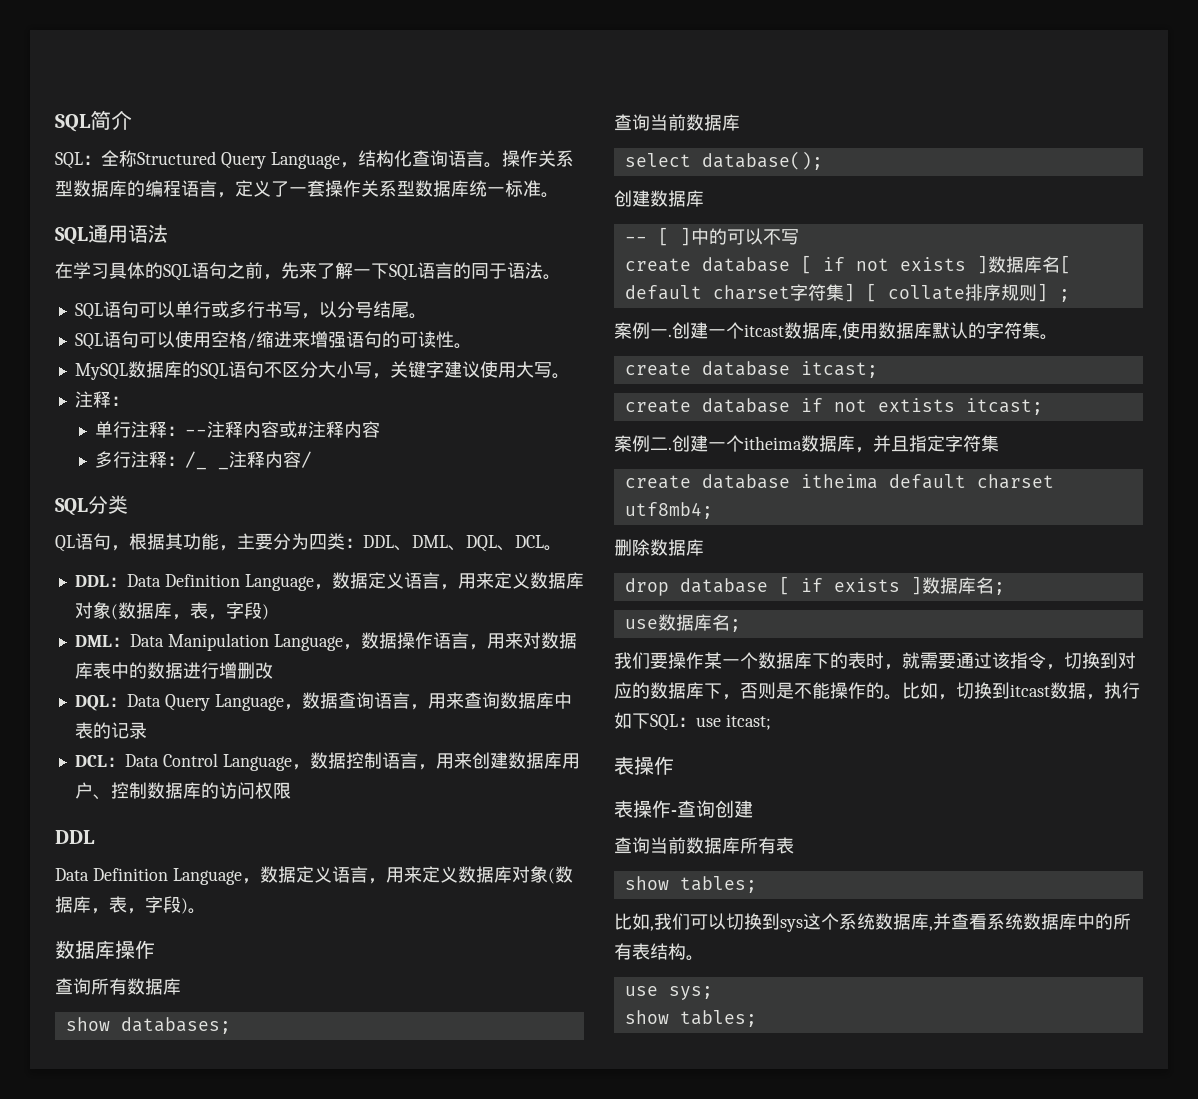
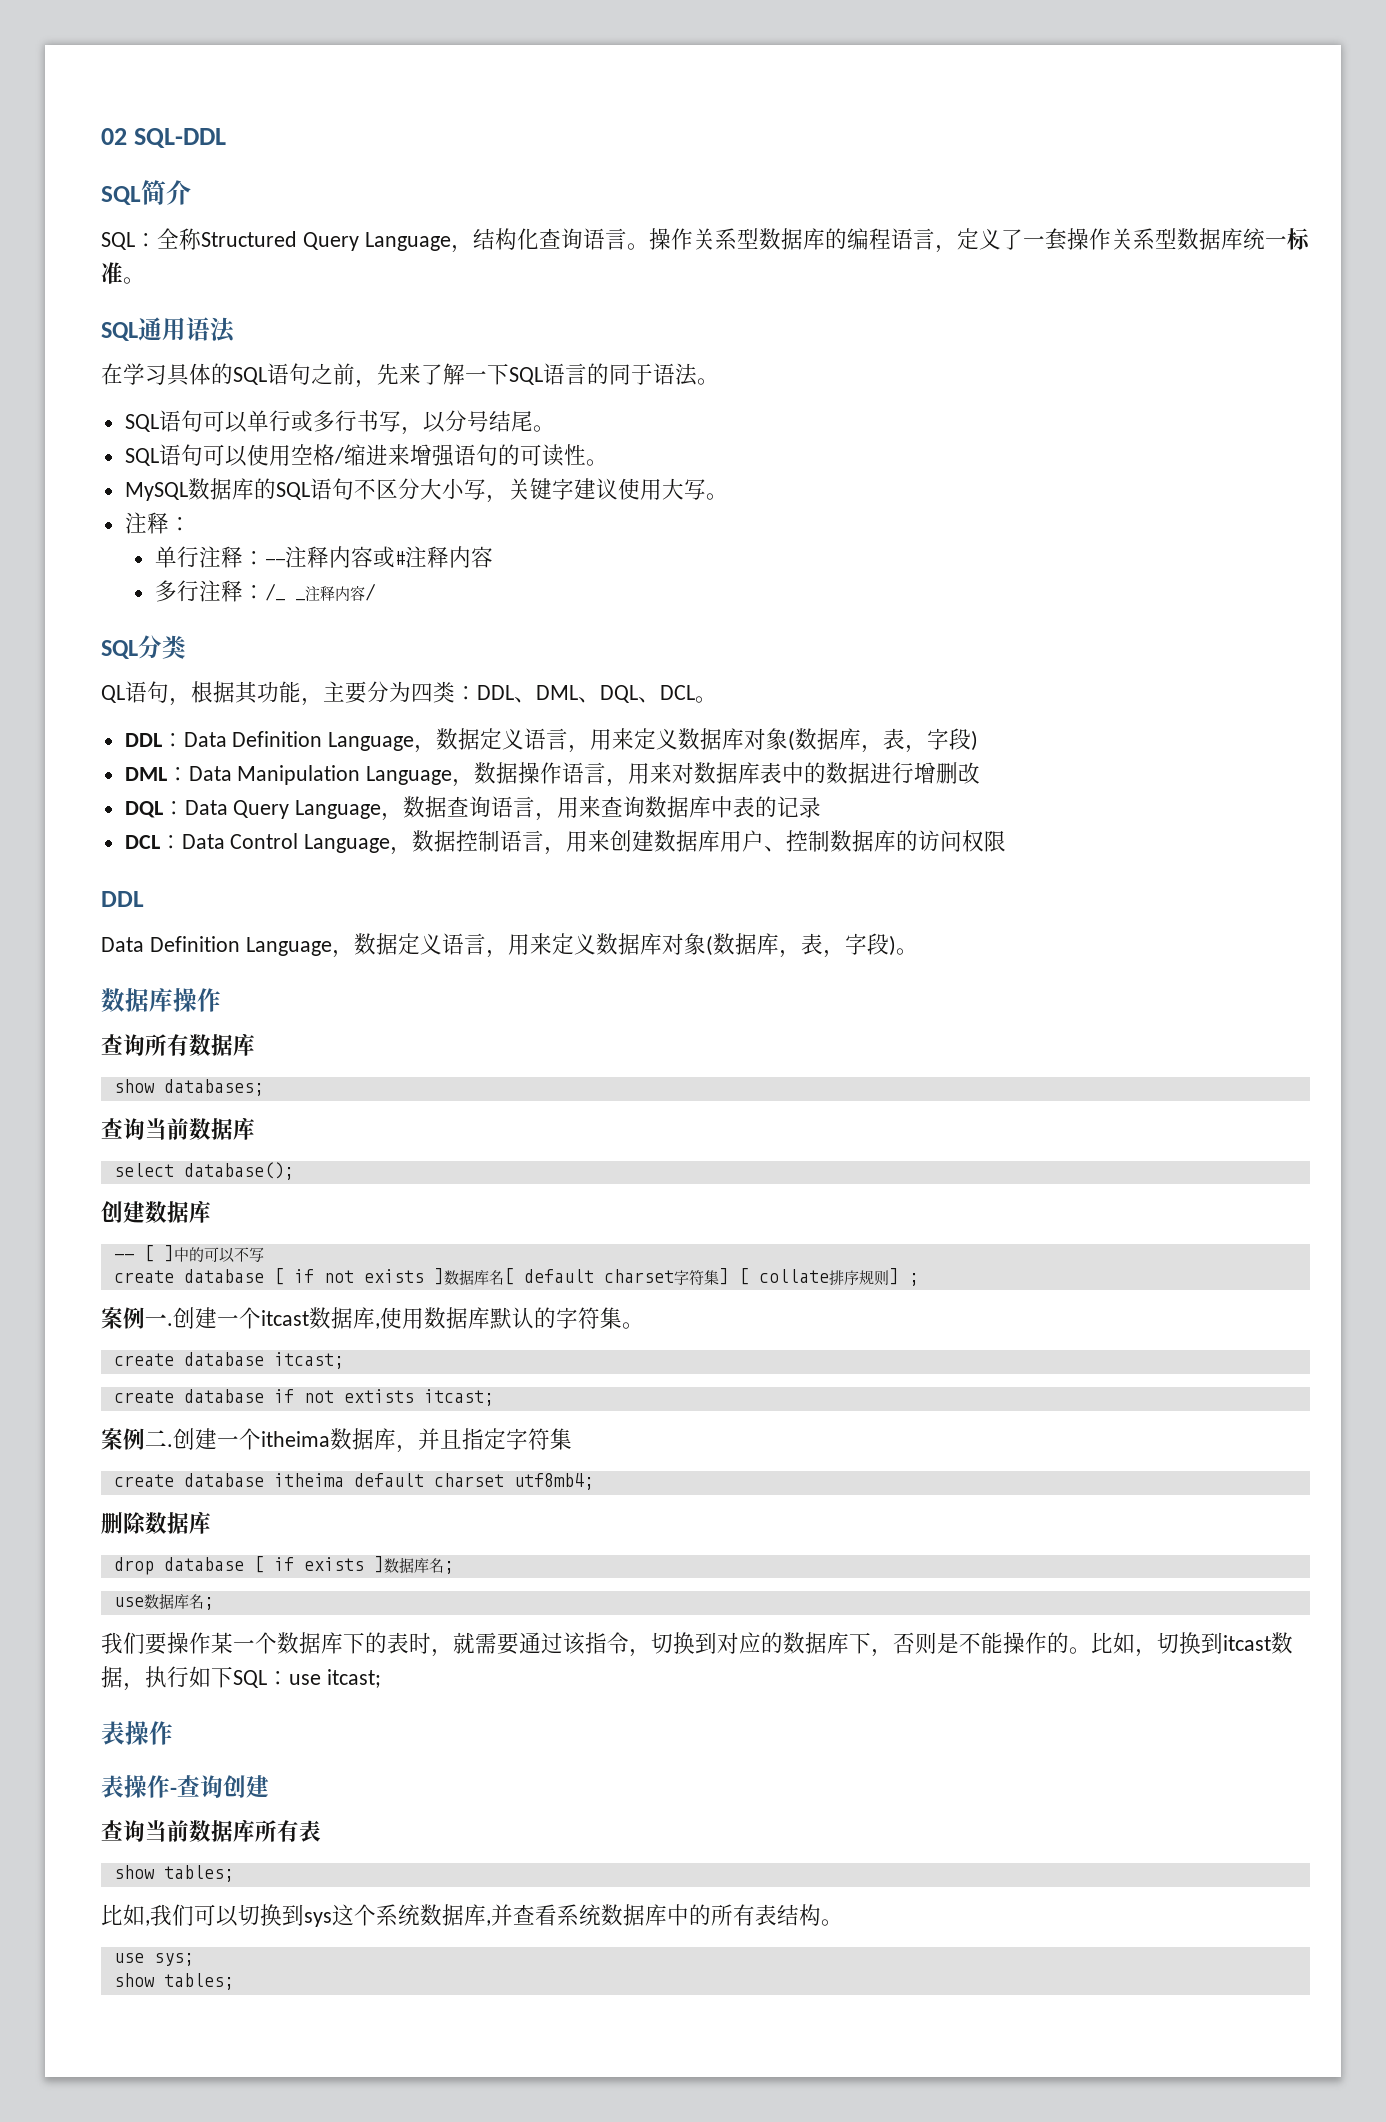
+ 02 SQL-DDL

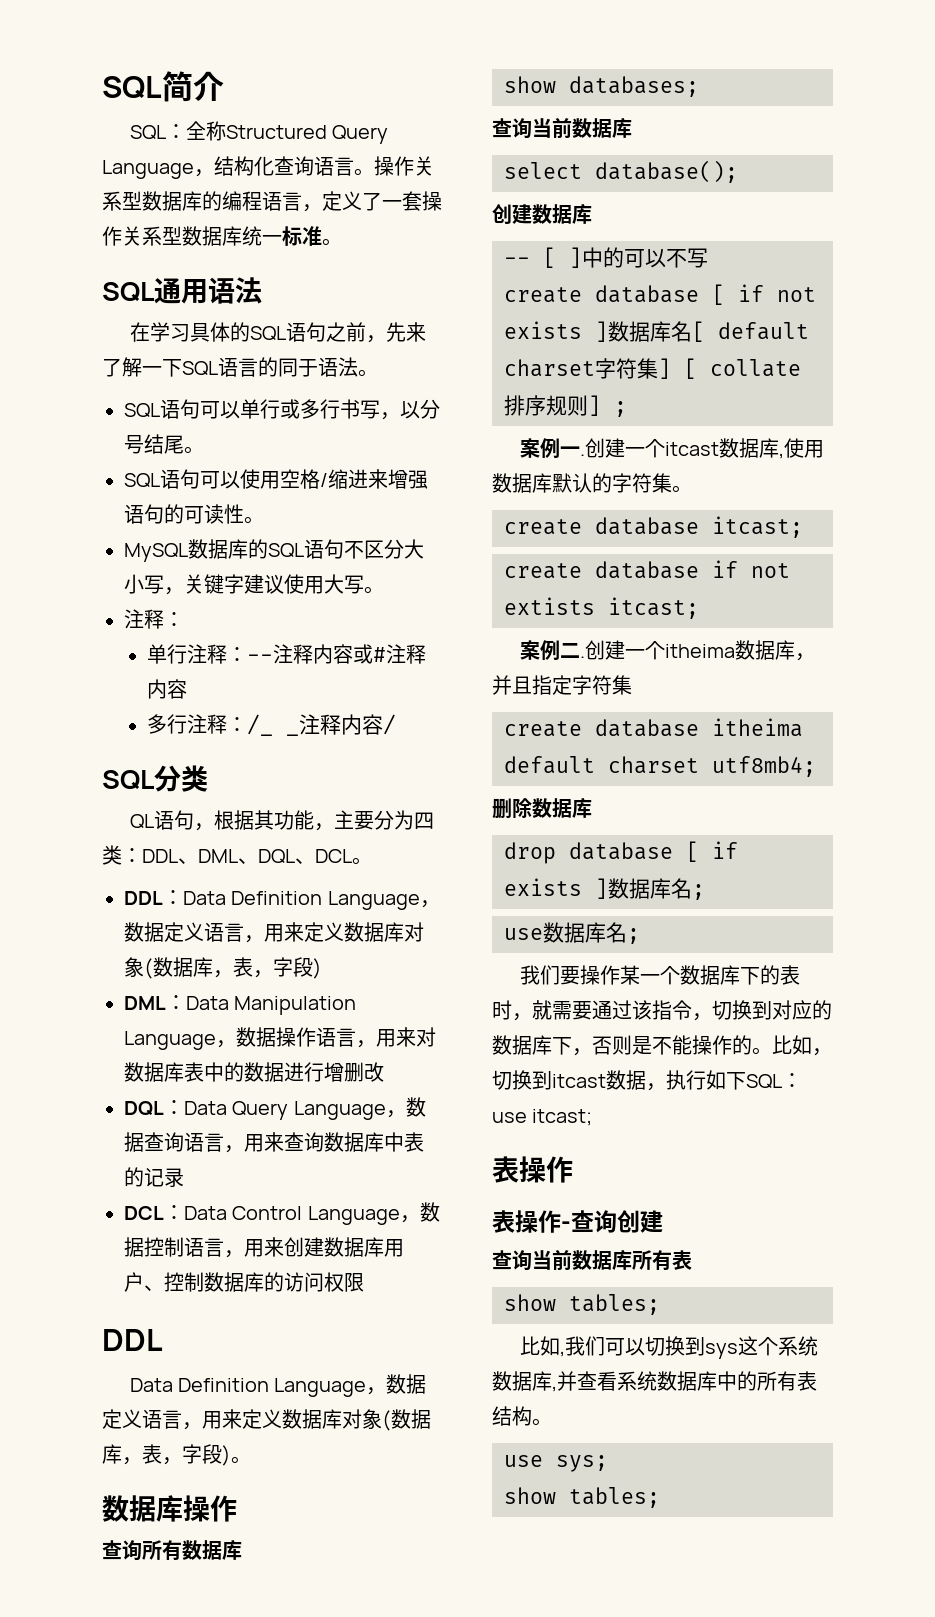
- 02 SQL-DDL

